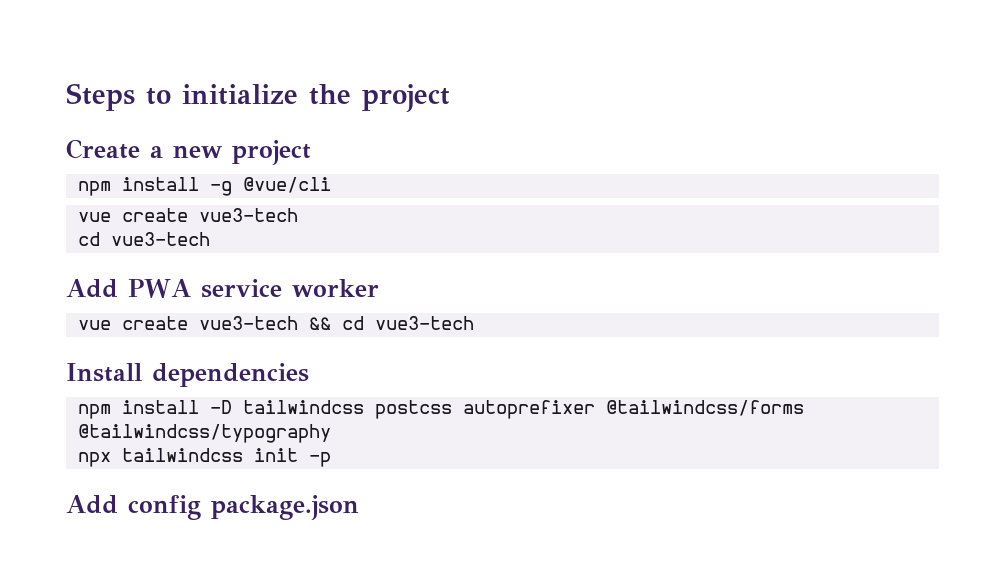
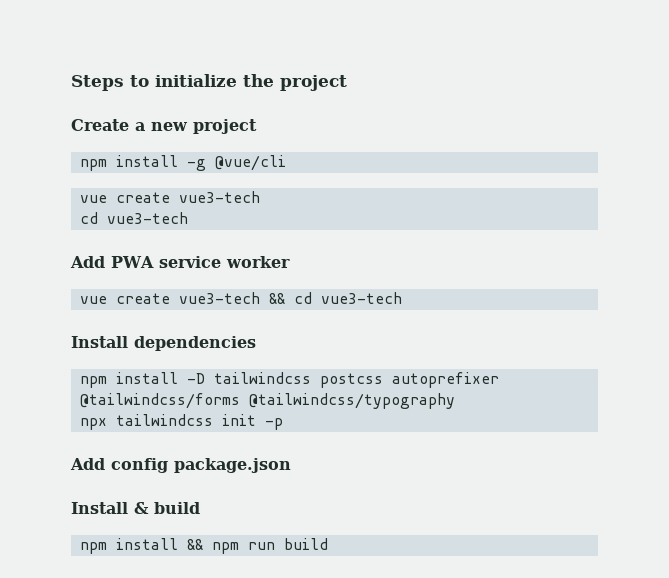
+ Install & build
+ npm install && npm run build

